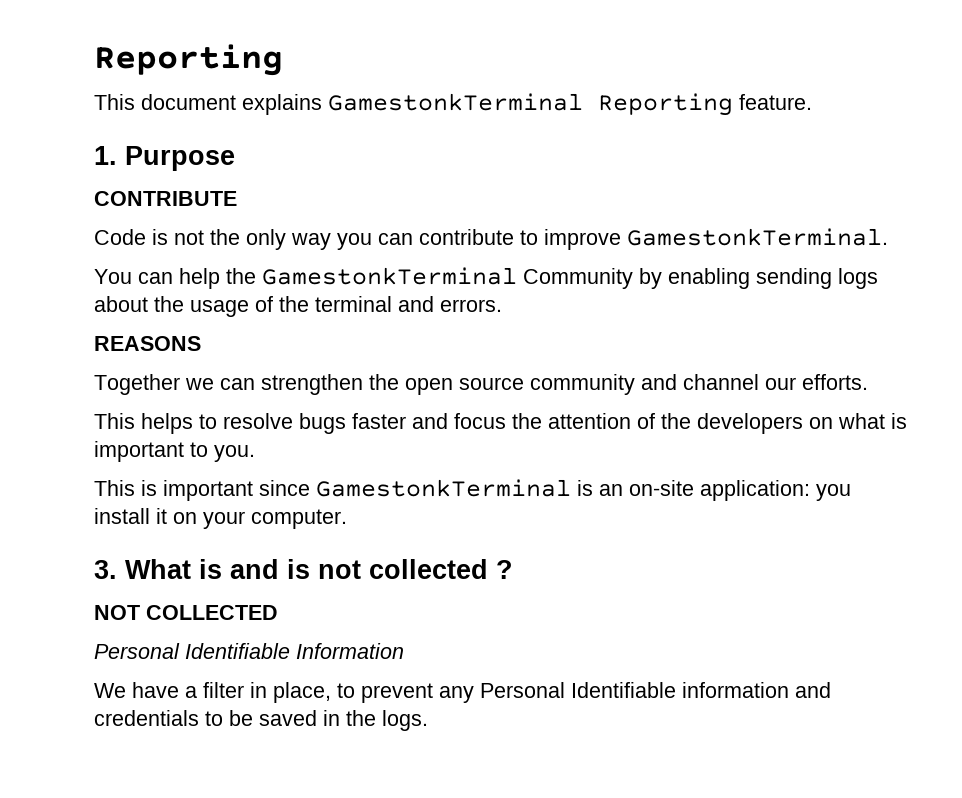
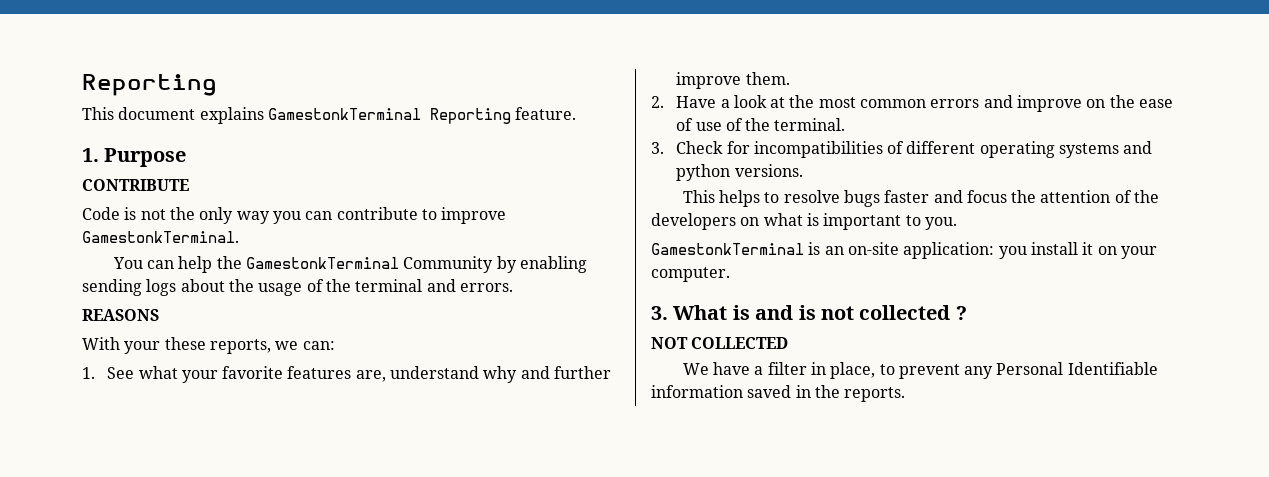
- Together we can strengthen the open source community and channel our efforts.
+ With your these reports, we can:
+ 1. See what your favorite features are, understand why and further improve them.
+ 2. Have a look at the most common errors and improve on the ease of use of the terminal.
+ 3. Check for incompatibilities of different operating systems and python versions.
- This is important since GamestonkTerminal is an on-site application: you install it on your computer.
+ GamestonkTerminal is an on-site application: you install it on your computer.
- Personal Identifiable Information
- We have a filter in place, to prevent any Personal Identifiable information and credentials to be saved in the logs.
+ We have a filter in place, to prevent any Personal Identifiable information saved in the reports.

